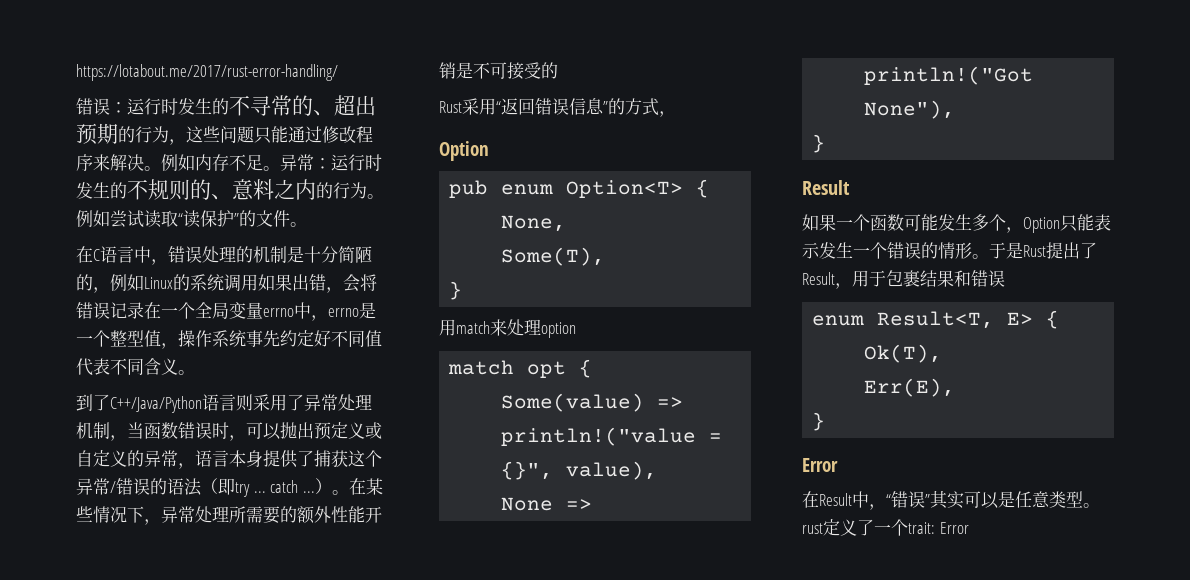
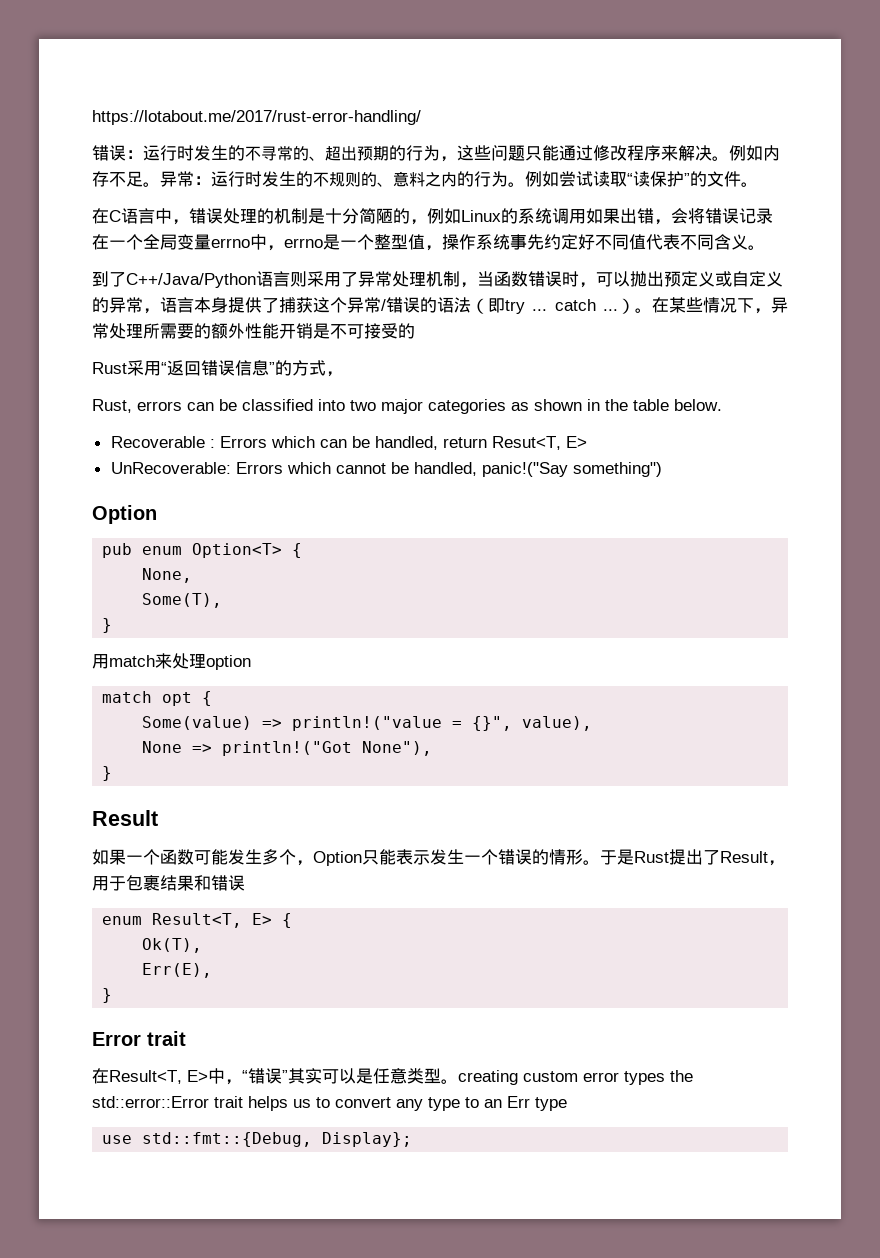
+ Rust, errors can be classified into two major categories as shown in the table below.
+ Recoverable : Errors which can be handled, return Resut<T, E>
+ UnRecoverable: Errors which cannot be handled, panic!("Say something")
  Err(E),
  }
- Error
- 在Result中，“错误”其实可以是任意类型。rust定义了一个trait: Error
+ Error trait
+ 在Result<T, E>中，“错误”其实可以是任意类型。creating custom error types the std::error::Error trait helps us to convert any type to an Err type
+ use std::fmt::{Debug, Display};

